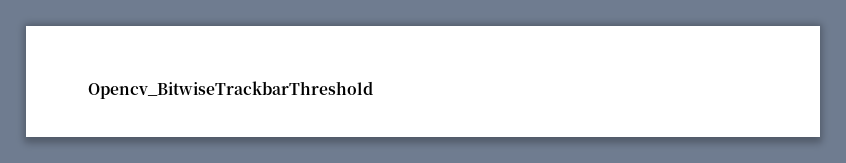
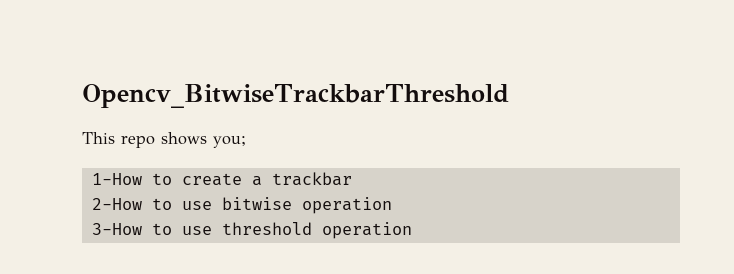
+ This repo shows you;
+ 1-How to create a trackbar
+ 2-How to use bitwise operation
+ 3-How to use threshold operation

